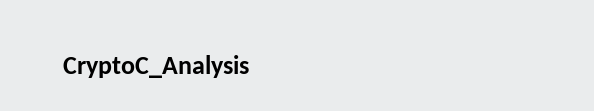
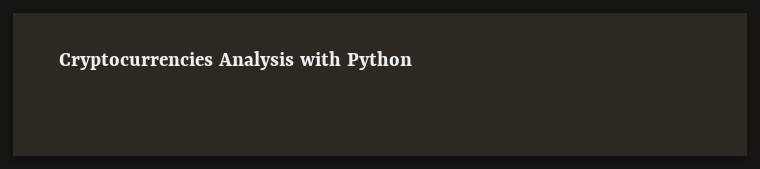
- CryptoC_Analysis
+ Cryptocurrencies Analysis with Python

